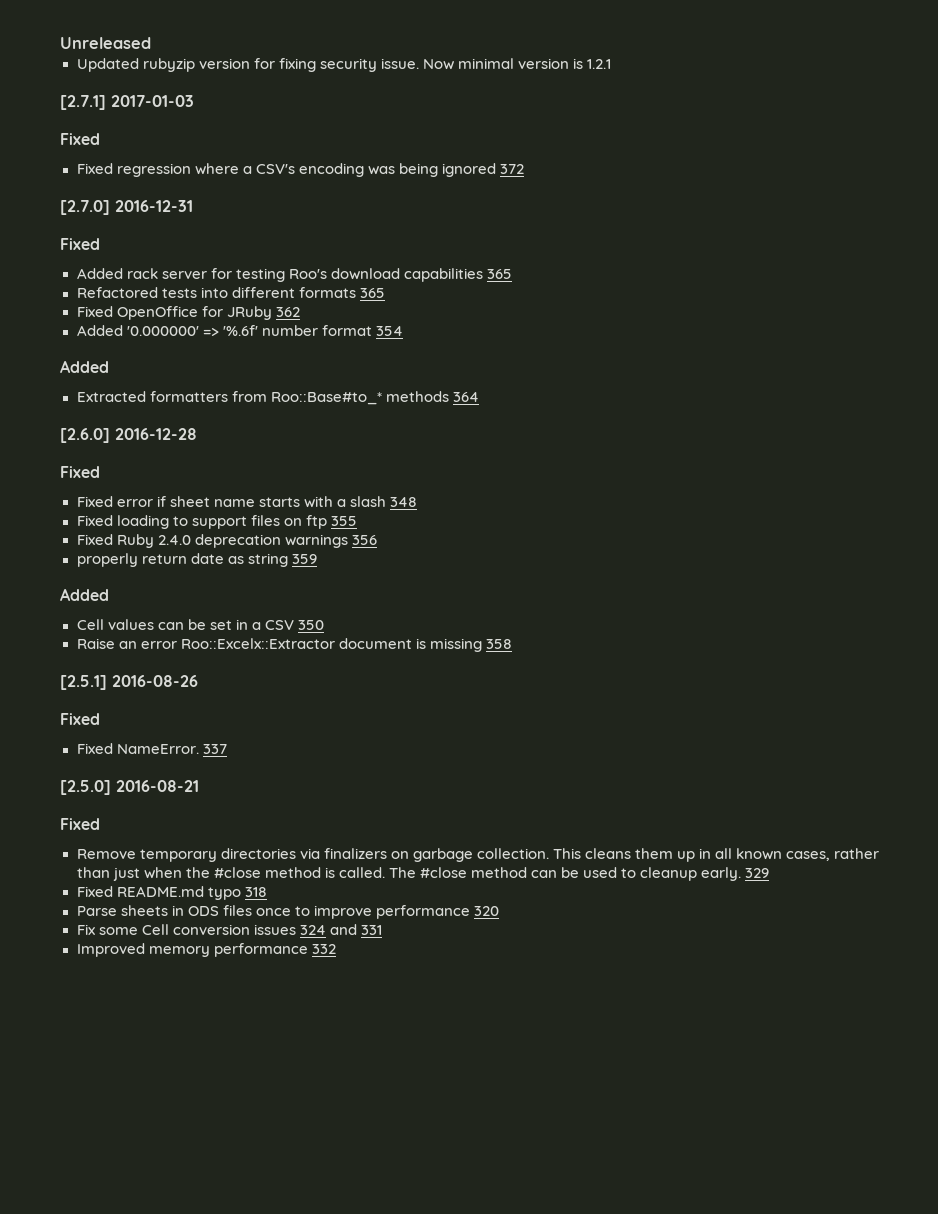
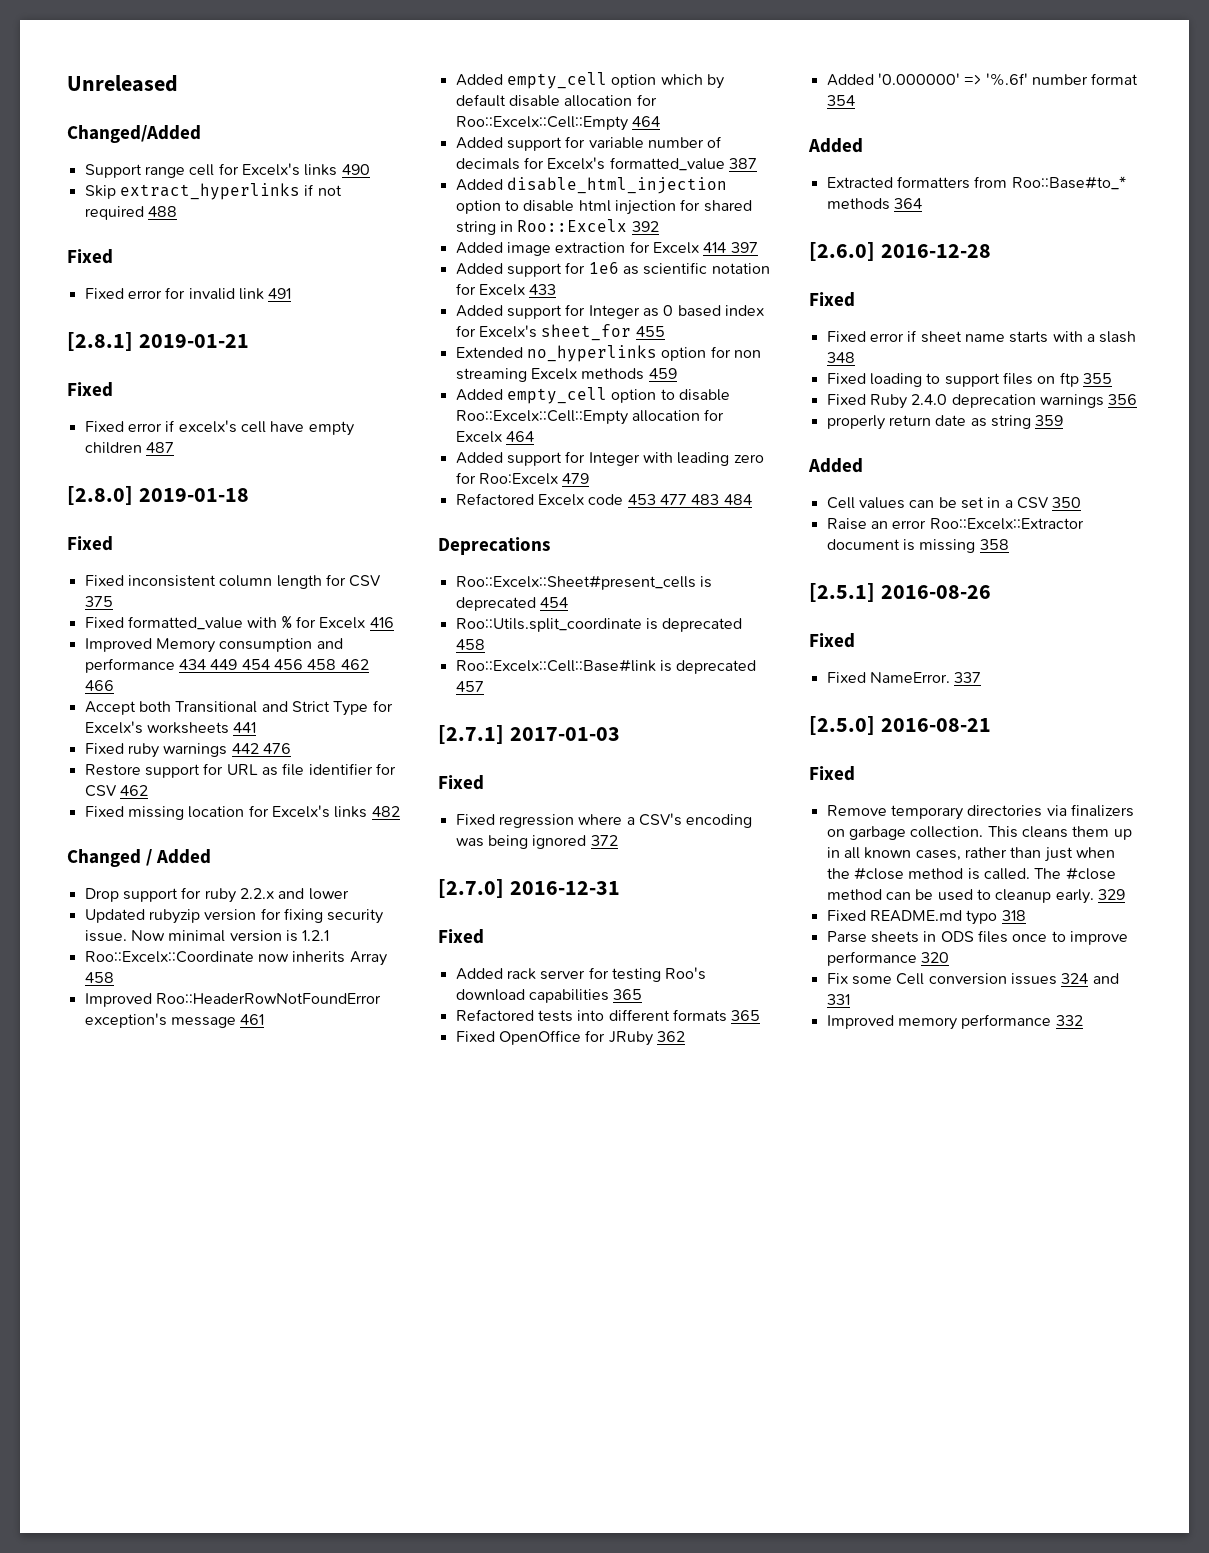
+ Changed/Added
+ Support range cell for Excelx's links 490
+ Skip extract_hyperlinks if not required 488
+ Fixed
+ Fixed error for invalid link 491
+ [2.8.1] 2019-01-21
+ Fixed
+ Fixed error if excelx's cell have empty children 487
+ [2.8.0] 2019-01-18
+ Fixed
+ Fixed inconsistent column length for CSV 375
+ Fixed formatted_value with % for Excelx 416
+ Improved Memory consumption and performance 434 449 454 456 458 462 466
+ Accept both Transitional and Strict Type for Excelx's worksheets 441
+ Fixed ruby warnings 442 476
+ Restore support for URL as file identifier for CSV 462
+ Fixed missing location for Excelx's links 482
+ Changed / Added
+ Drop support for ruby 2.2.x and lower
+ Roo::Excelx::Coordinate now inherits Array 458
+ Improved Roo::HeaderRowNotFoundError exception's message 461
+ Added empty_cell option which by default disable allocation for Roo::Excelx::Cell::Empty 464
+ Added support for variable number of decimals for Excelx's formatted_value 387
+ Added disable_html_injection option to disable html injection for shared string in Roo::Excelx 392
+ Added image extraction for Excelx 414 397
+ Added support for 1e6 as scientific notation for Excelx 433
+ Added support for Integer as 0 based index for Excelx's sheet_for 455
+ Extended no_hyperlinks option for non streaming Excelx methods 459
+ Added empty_cell option to disable Roo::Excelx::Cell::Empty allocation for Excelx 464
+ Added support for Integer with leading zero for Roo:Excelx 479
+ Refactored Excelx code 453 477 483 484
+ Deprecations
+ Roo::Excelx::Sheet#present_cells is deprecated 454
+ Roo::Utils.split_coordinate is deprecated 458
+ Roo::Excelx::Cell::Base#link is deprecated 457

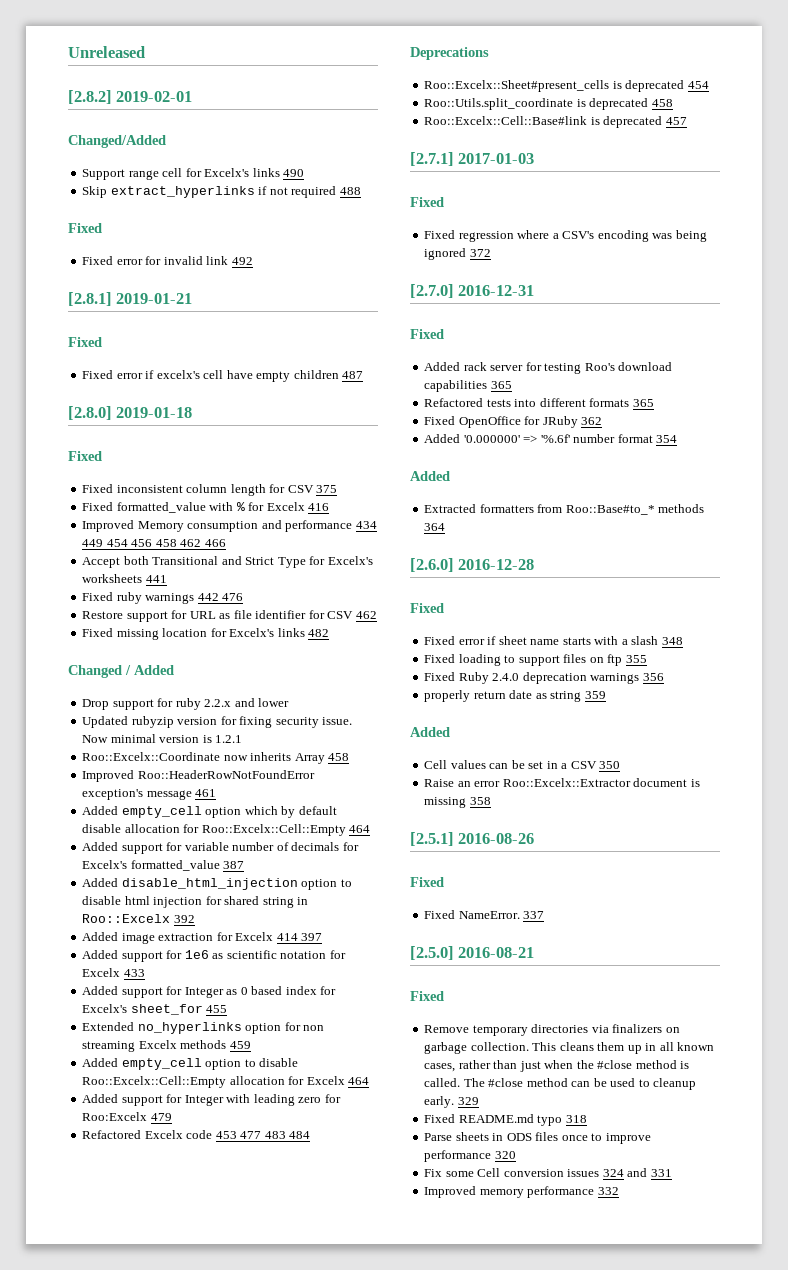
+ [2.8.2] 2019-02-01
- Fixed error for invalid link 491
+ Fixed error for invalid link 492

